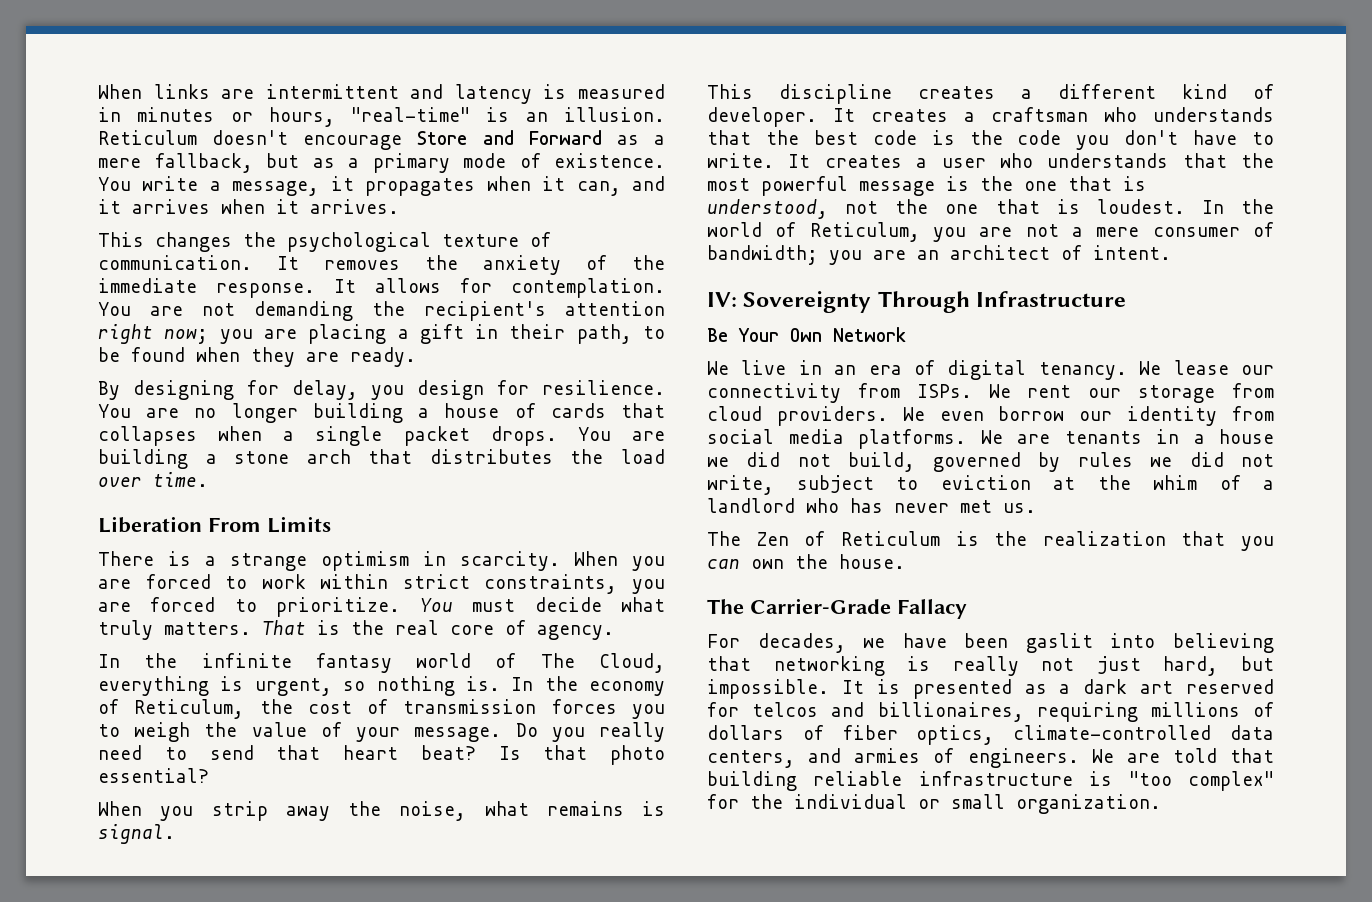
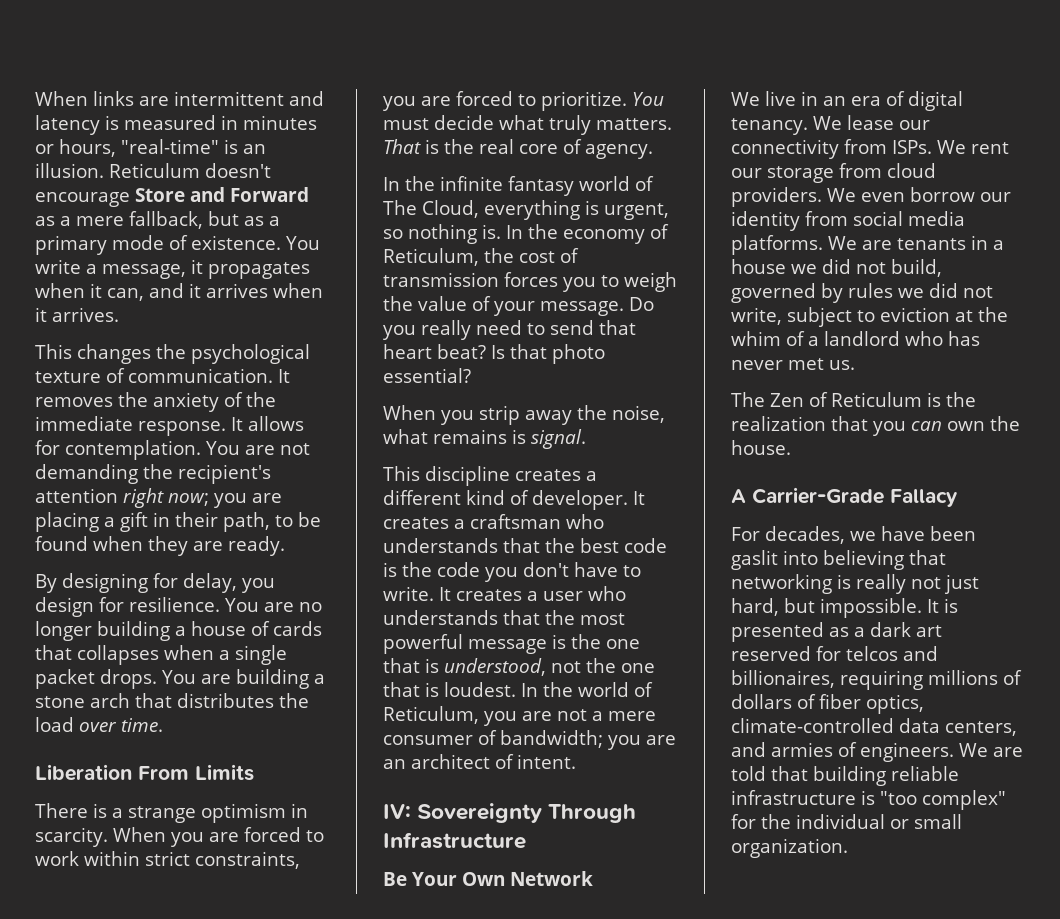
- The Carrier-Grade Fallacy
+ A Carrier-Grade Fallacy

